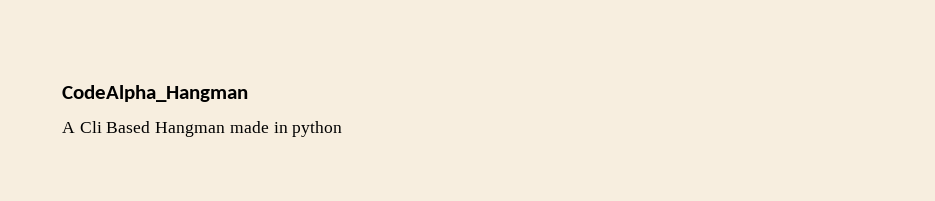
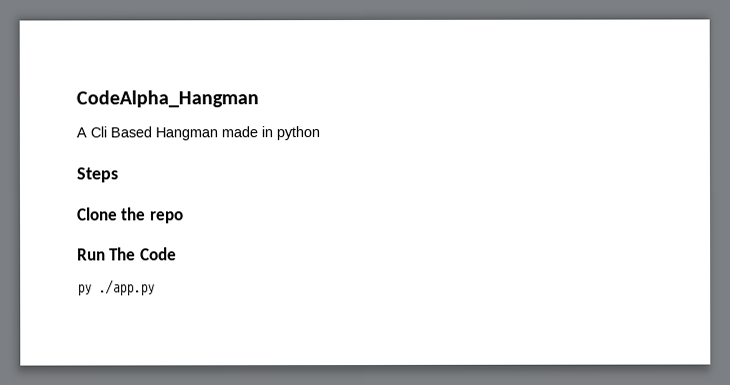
+ Steps
+ Clone the repo
+ Run The Code
+ py ./app.py

